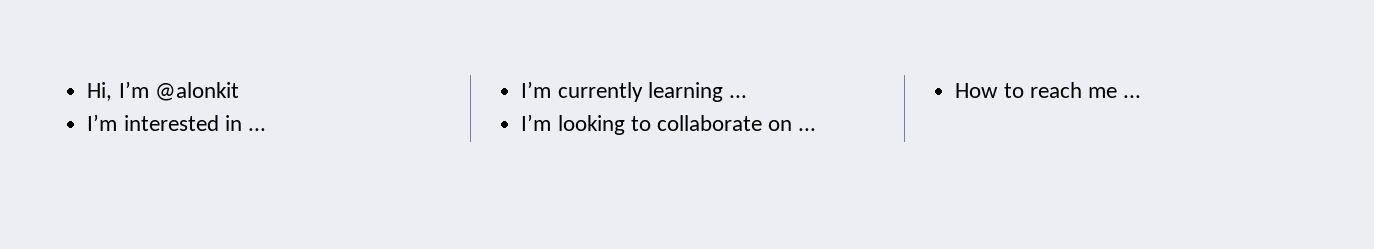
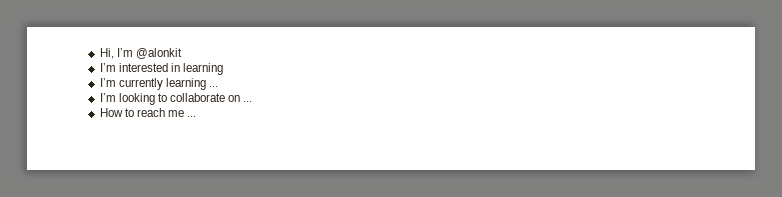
- I’m interested in ...
+ I’m interested in learning

